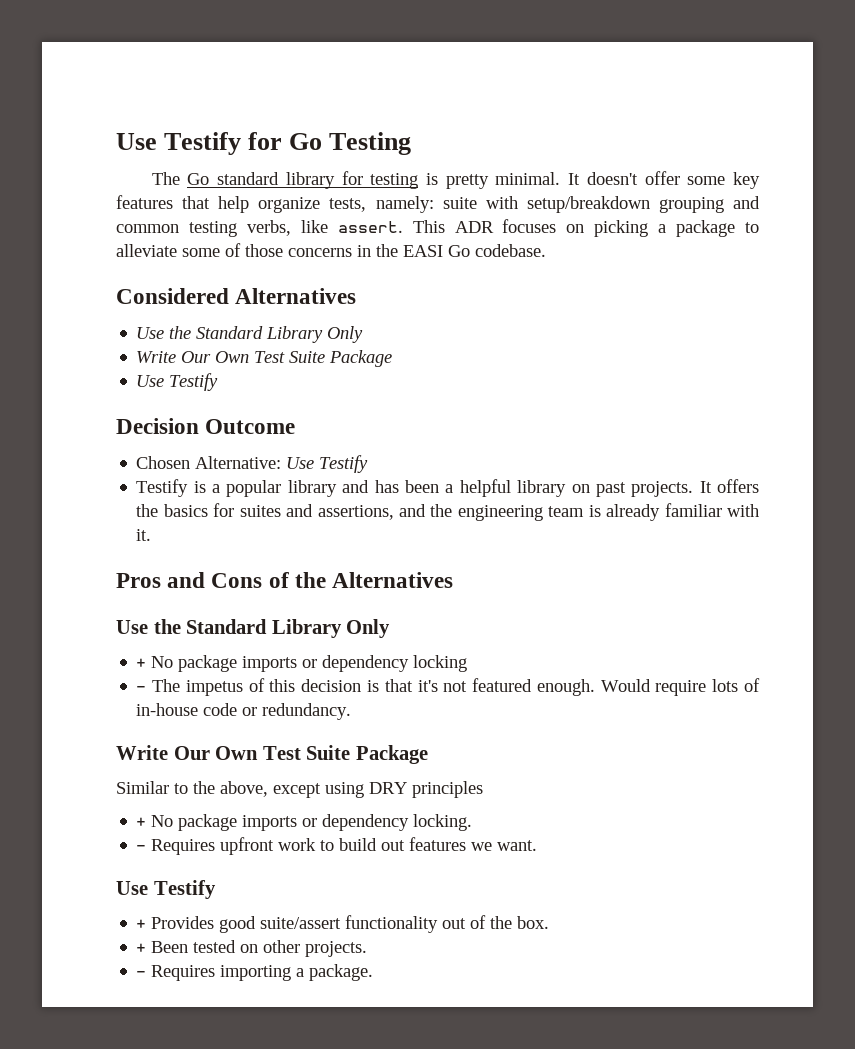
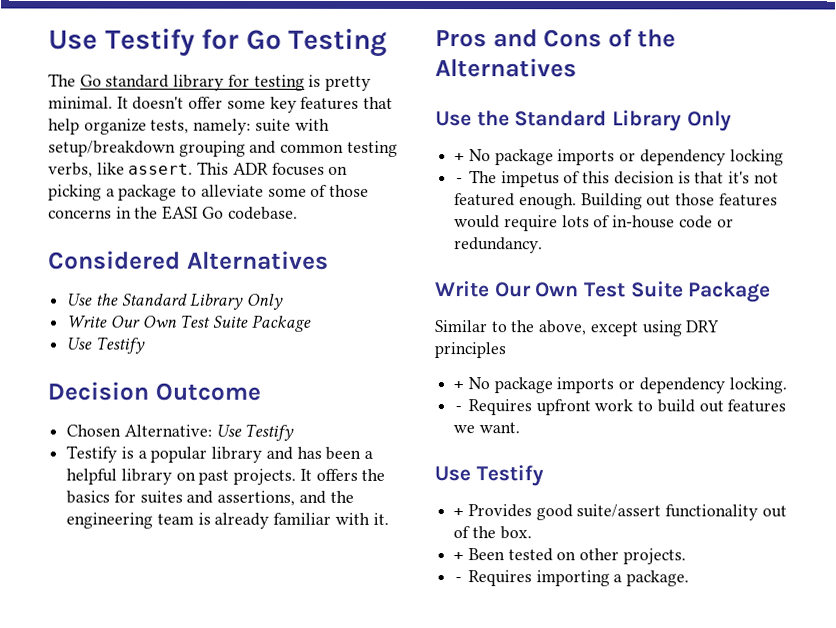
- Would require lots of in-house code or redundancy.
+ Building out those features would require lots of in-house code or redundancy.

